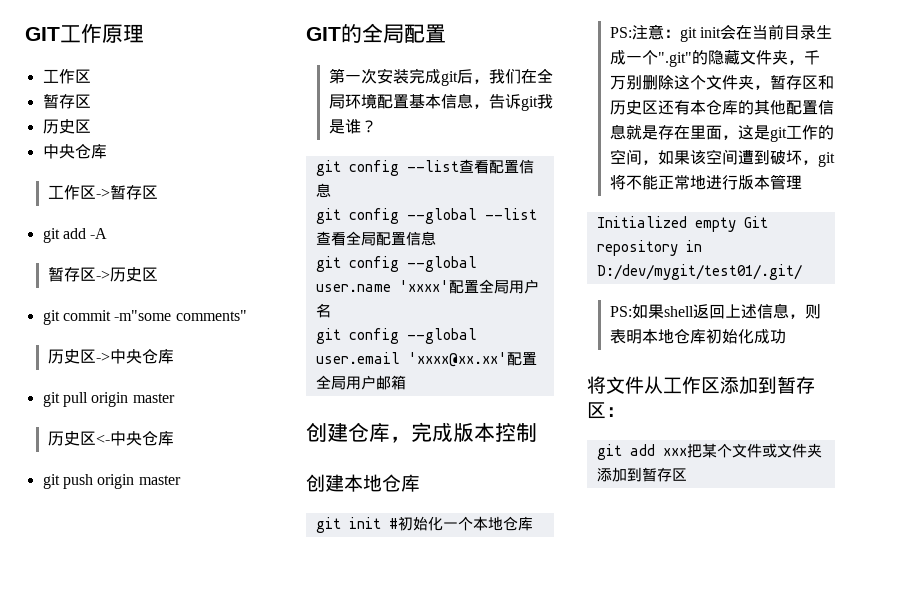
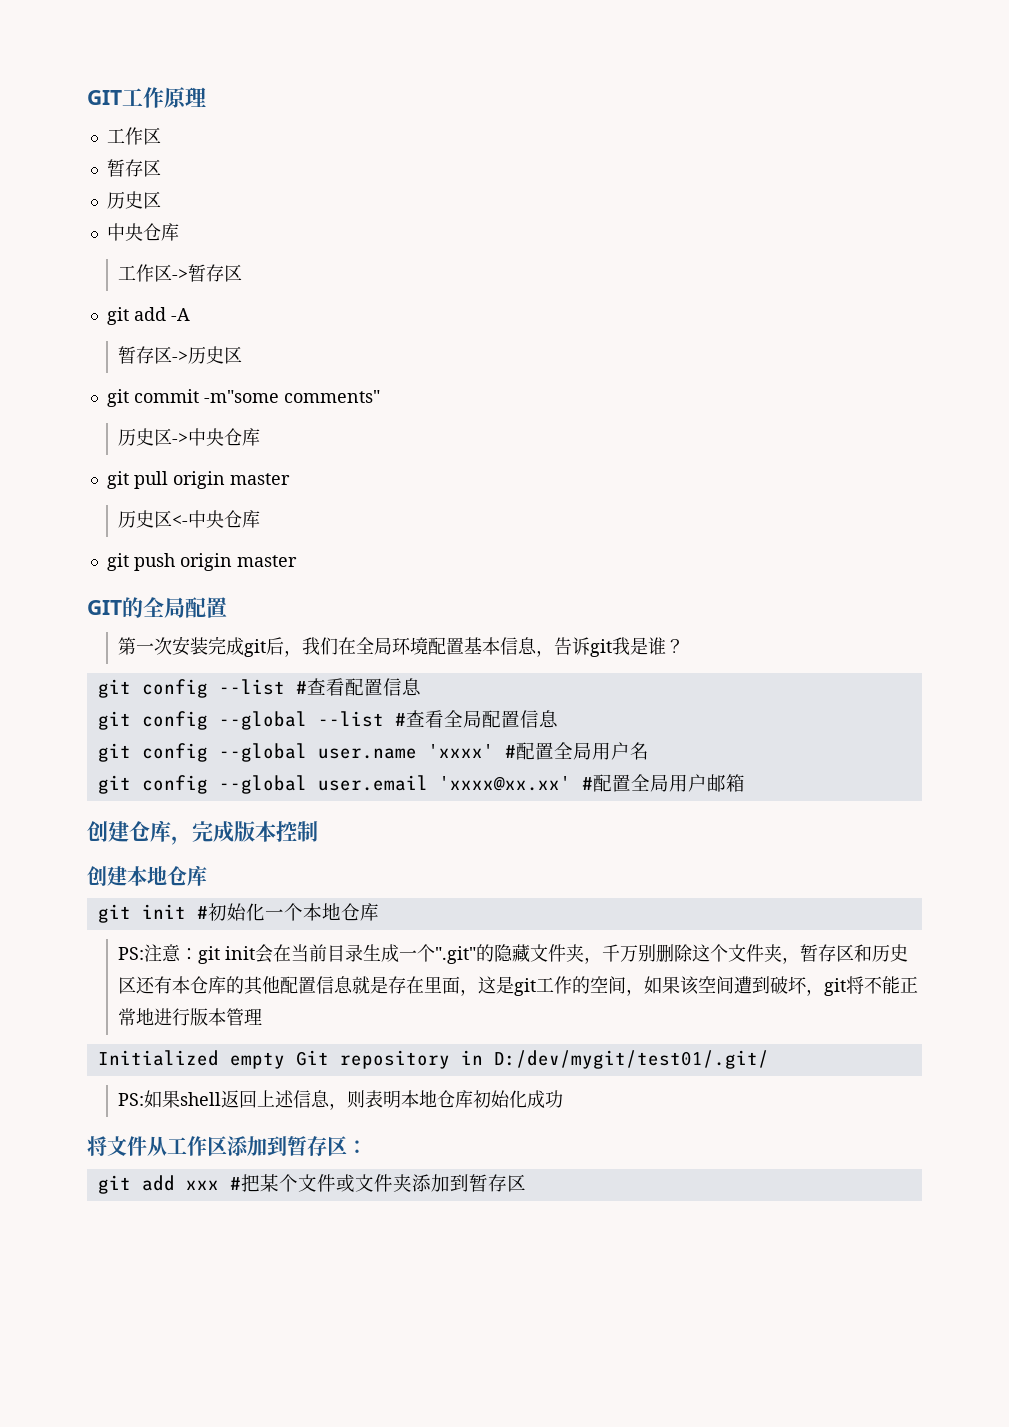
- git config --list查看配置信息
+ git config --list #查看配置信息
- git config --global --list查看全局配置信息
+ git config --global --list #查看全局配置信息
- git config --global user.name 'xxxx'配置全局用户名
+ git config --global user.name 'xxxx' #配置全局用户名
- git config --global user.email 'xxxx@xx.xx'配置全局用户邮箱
+ git config --global user.email 'xxxx@xx.xx' #配置全局用户邮箱
- git add xxx把某个文件或文件夹添加到暂存区
+ git add xxx #把某个文件或文件夹添加到暂存区

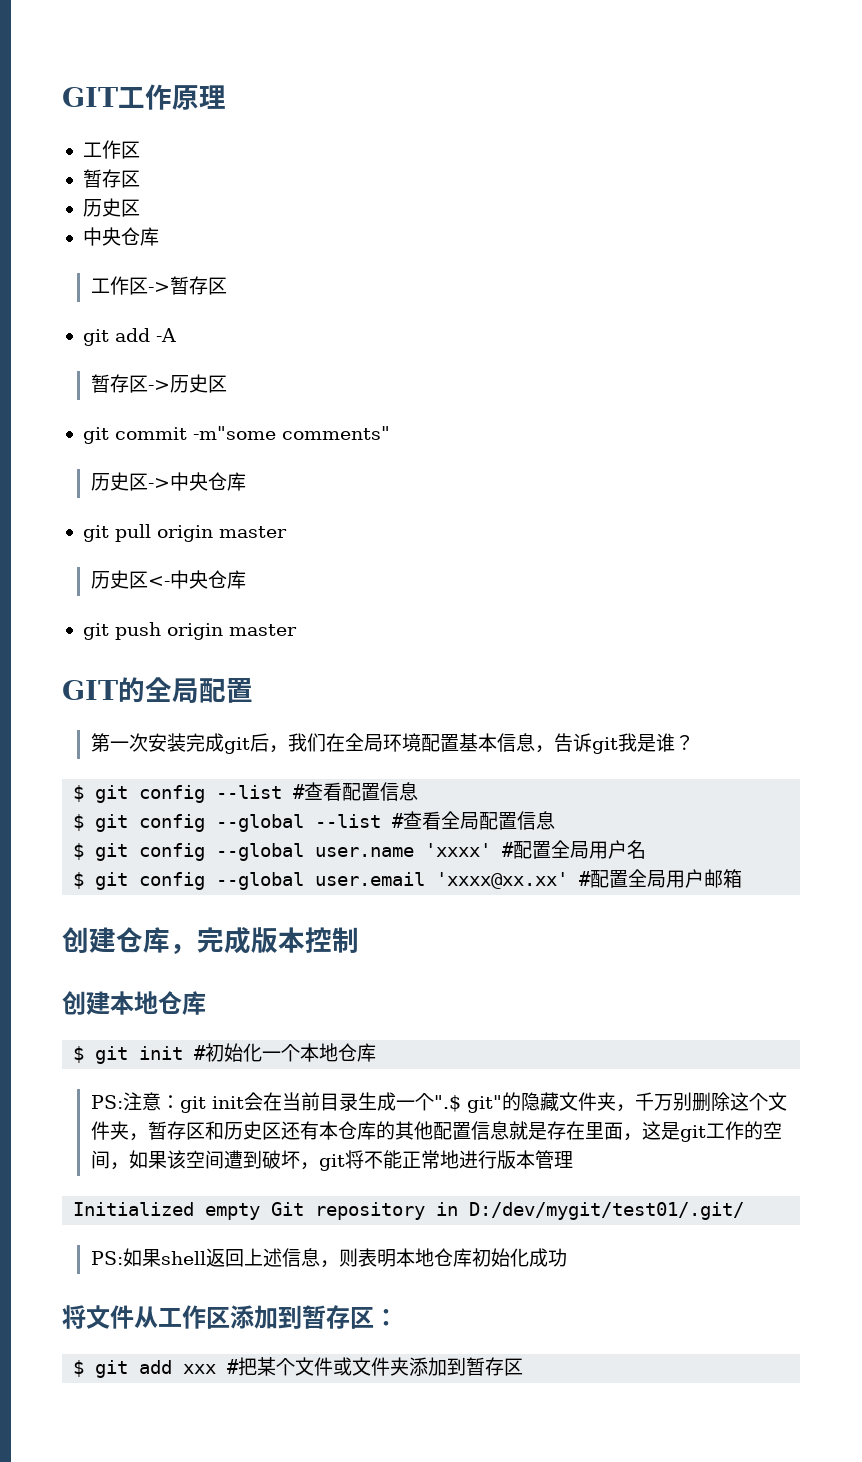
- git config --list #查看配置信息
+ $ git config --list #查看配置信息
- git config --global --list #查看全局配置信息
+ $ git config --global --list #查看全局配置信息
- git config --global user.name 'xxxx' #配置全局用户名
+ $ git config --global user.name 'xxxx' #配置全局用户名
- git config --global user.email 'xxxx@xx.xx' #配置全局用户邮箱
+ $ git config --global user.email 'xxxx@xx.xx' #配置全局用户邮箱
- git init #初始化一个本地仓库
+ $ git init #初始化一个本地仓库
- PS:注意：git init会在当前目录生成一个".git"的隐藏文件夹，千万别删除这个文件夹，暂存区和历史区还有本仓库的其他配置信息就是存在里面，这是git工作的空间，如果该空间遭到破坏，git将不能正常地进行版本管理
+ PS:注意：git init会在当前目录生成一个".$ git"的隐藏文件夹，千万别删除这个文件夹，暂存区和历史区还有本仓库的其他配置信息就是存在里面，这是git工作的空间，如果该空间遭到破坏，git将不能正常地进行版本管理
- git add xxx #把某个文件或文件夹添加到暂存区
+ $ git add xxx #把某个文件或文件夹添加到暂存区

